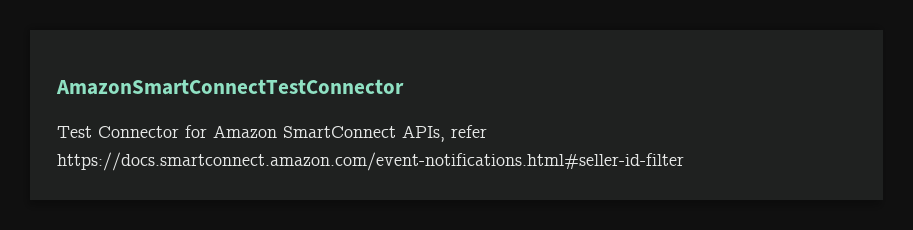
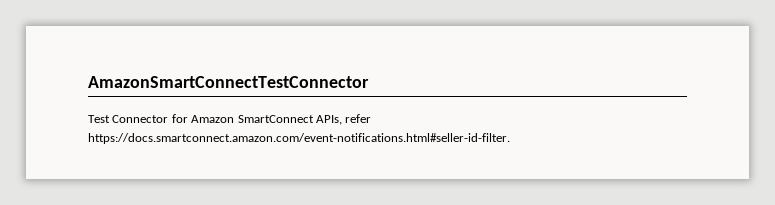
- Test Connector for Amazon SmartConnect APIs, refer https://docs.smartconnect.amazon.com/event-notifications.html#seller-id-filter
+ Test Connector for Amazon SmartConnect APIs, refer https://docs.smartconnect.amazon.com/event-notifications.html#seller-id-filter.

